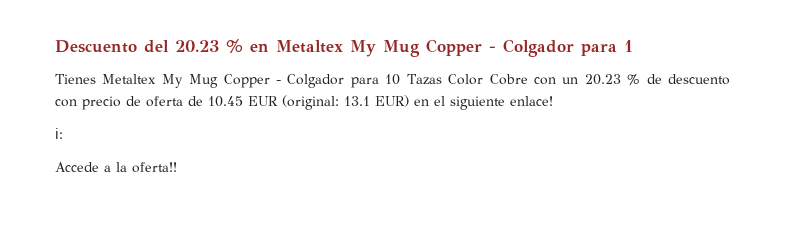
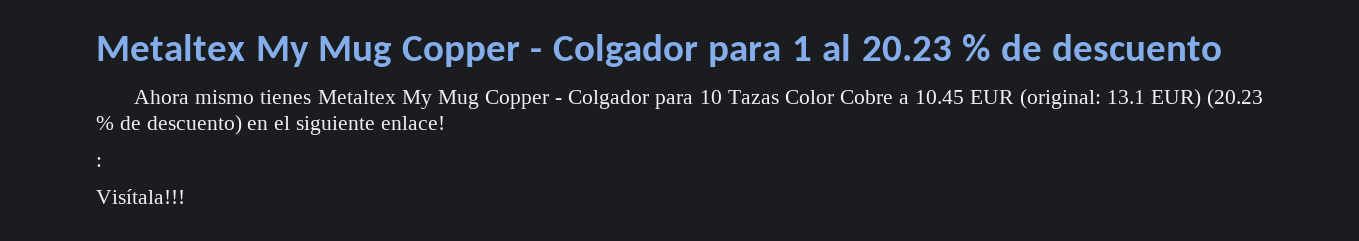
- Descuento del 20.23 % en Metaltex My Mug Copper - Colgador para 1
- Tienes Metaltex My Mug Copper - Colgador para 10 Tazas Color Cobre con un 20.23 % de descuento con precio de oferta de 10.45 EUR (original: 13.1 EUR) en el siguiente enlace!
+ Metaltex My Mug Copper - Colgador para 1 al 20.23 % de descuento
+ Ahora mismo tienes Metaltex My Mug Copper - Colgador para 10 Tazas Color Cobre a 10.45 EUR (original: 13.1 EUR) (20.23 % de descuento) en el siguiente enlace!
- ℹ:
- Accede a la oferta!!
+ :
+ Visítala!!!

